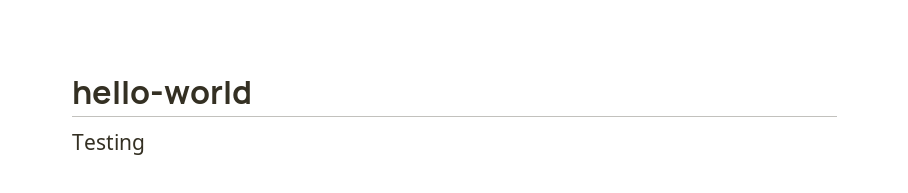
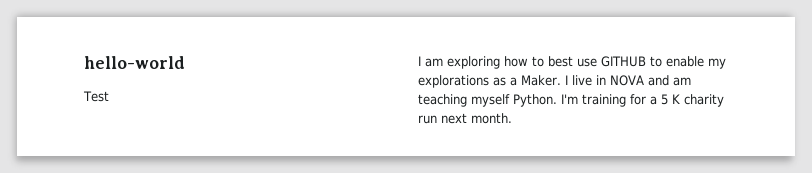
- Testing
+ Test
+ I am exploring how to best use GITHUB to enable my explorations as a Maker. I live in NOVA and am teaching myself Python. I'm training for a 5 K charity run next month.

